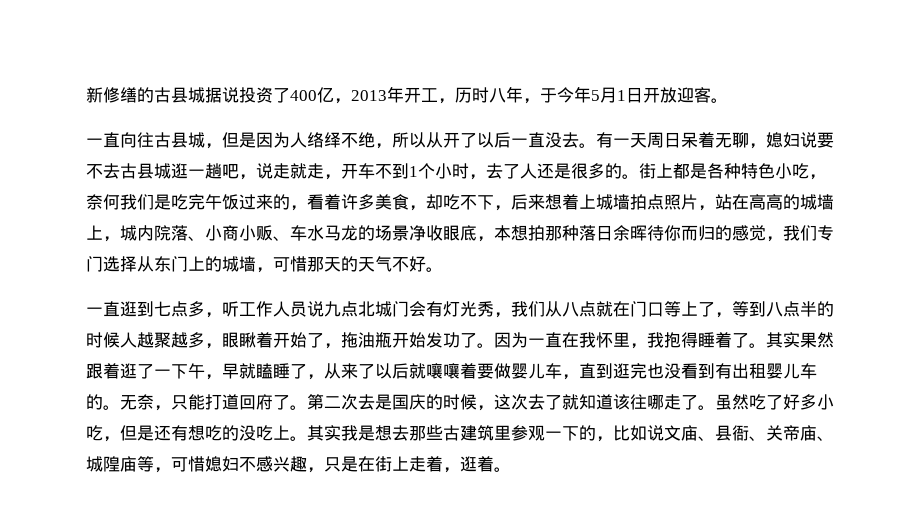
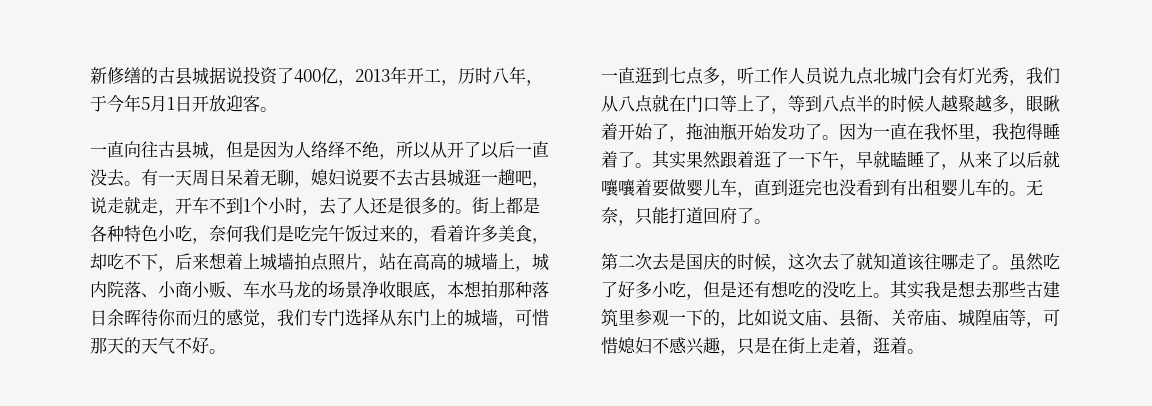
- 无奈，只能打道回府了。第二次去是国庆的时候，这次去了就知道该往哪走了。
+ 无奈，只能打道回府了。
+ 第二次去是国庆的时候，这次去了就知道该往哪走了。

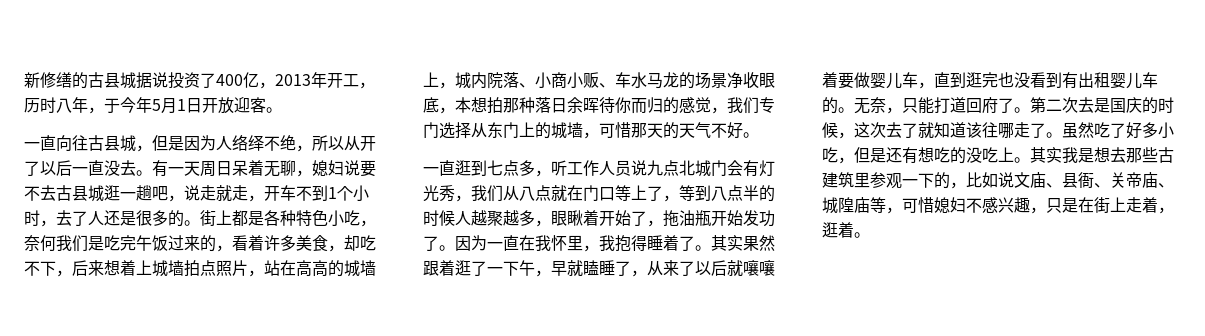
- 无奈，只能打道回府了。
- 第二次去是国庆的时候，这次去了就知道该往哪走了。
+ 无奈，只能打道回府了。第二次去是国庆的时候，这次去了就知道该往哪走了。

